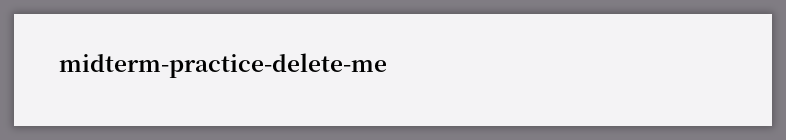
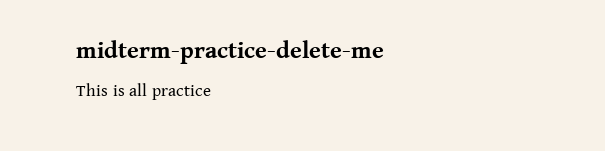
+ This is all practice

